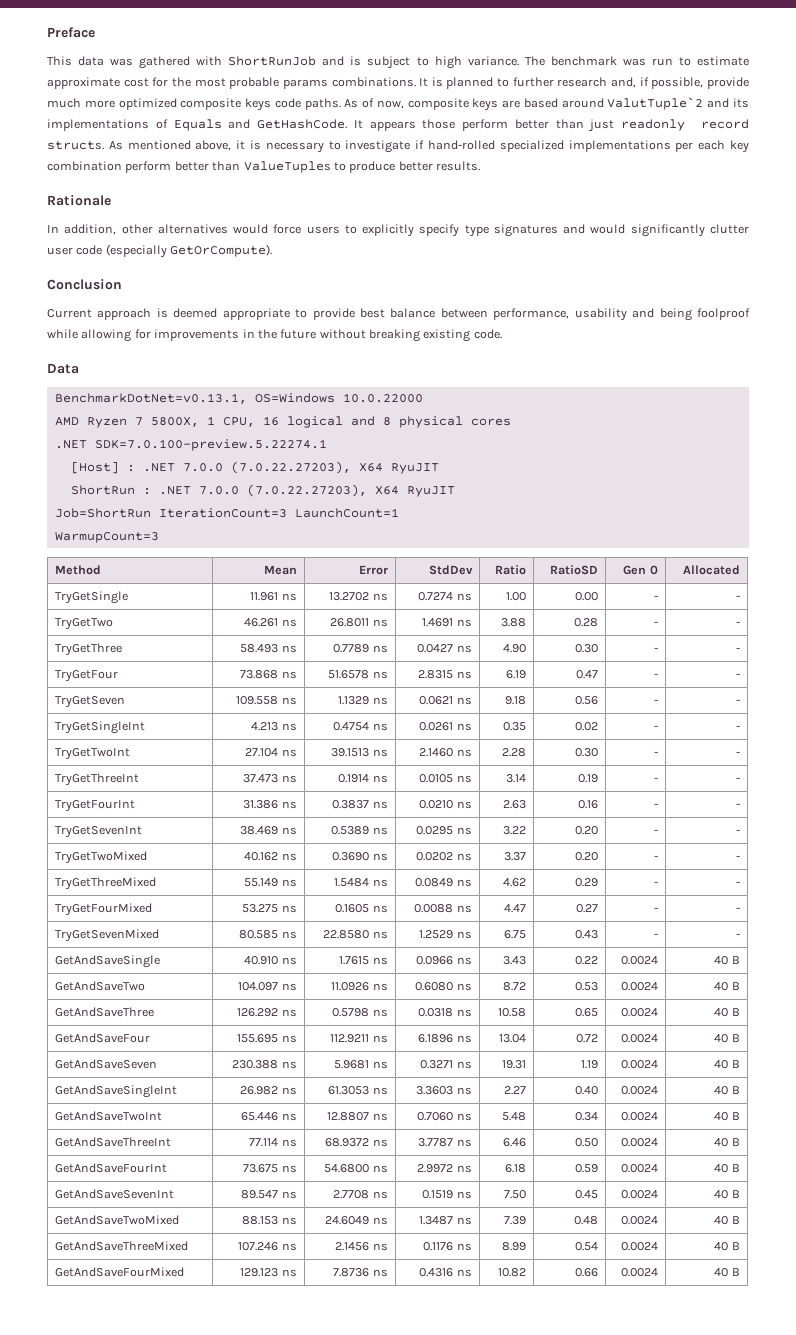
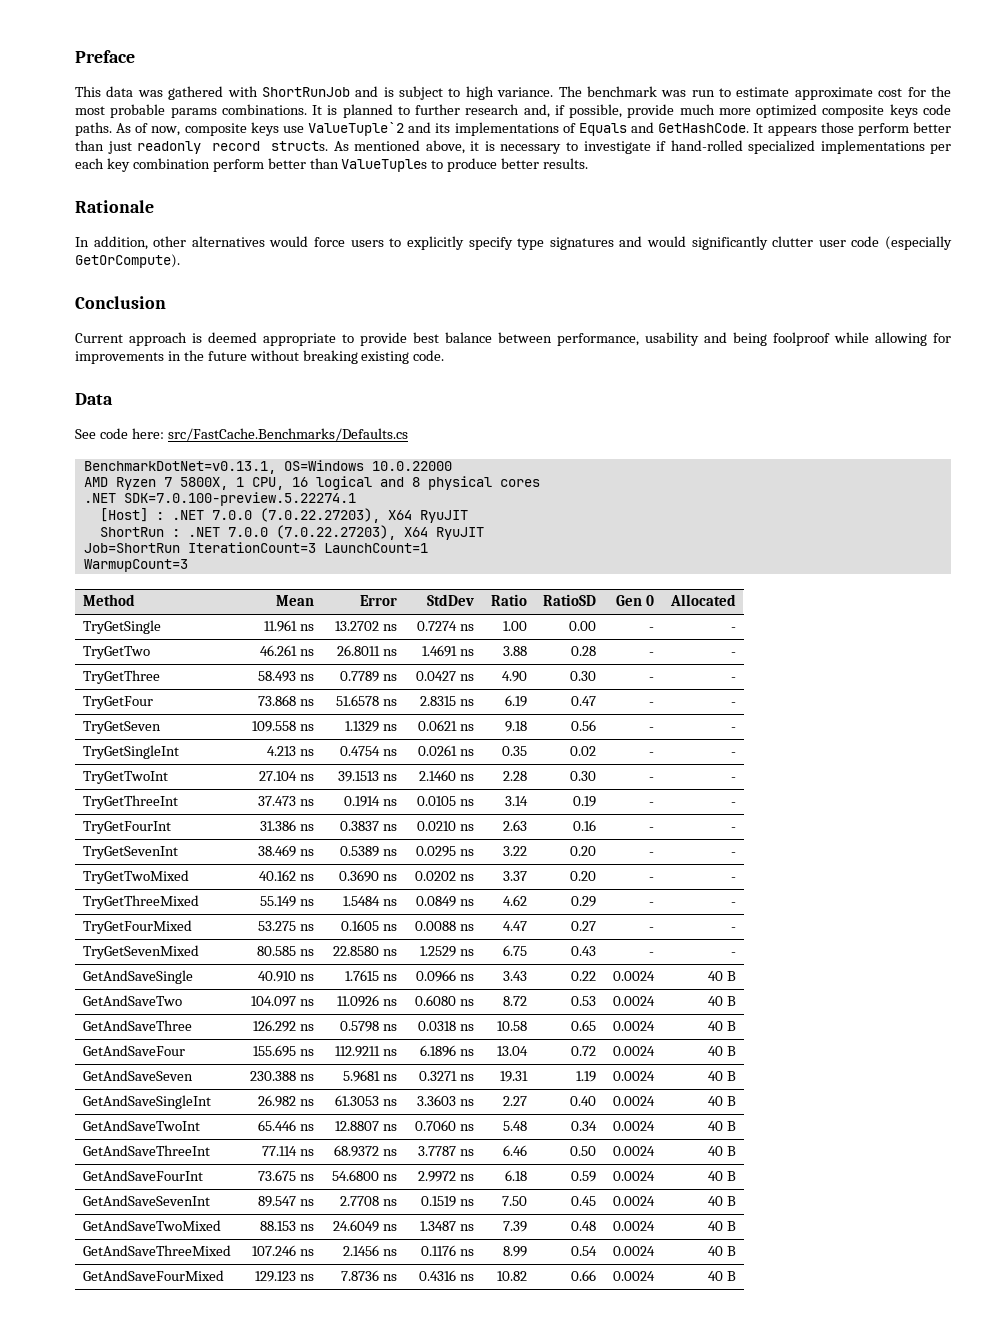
- As of now, composite keys are based around ValutTuple`2 and its implementations of Equals and GetHashCode.
+ As of now, composite keys use ValueTuple`2 and its implementations of Equals and GetHashCode.
+ See code here: src/FastCache.Benchmarks/Defaults.cs

